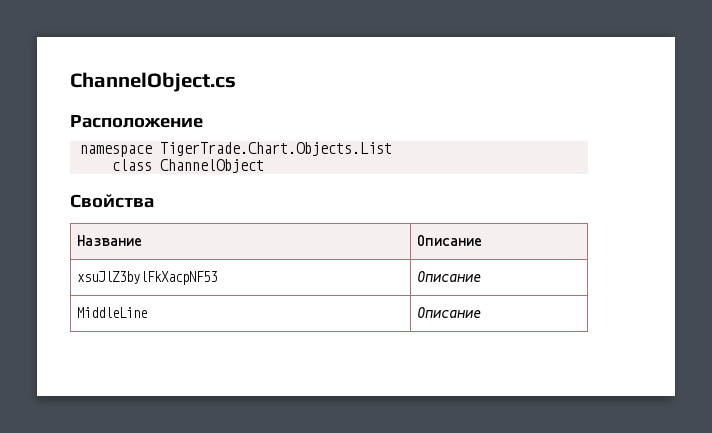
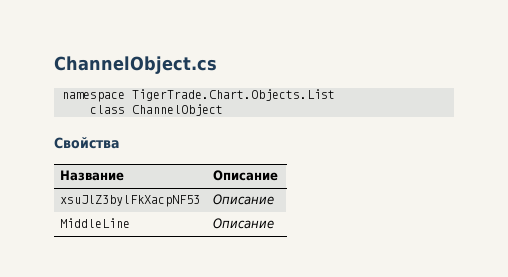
- Расположение

